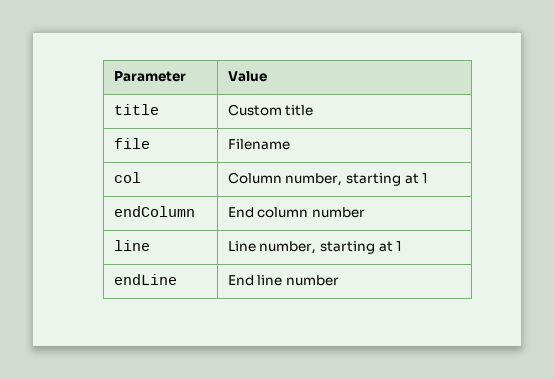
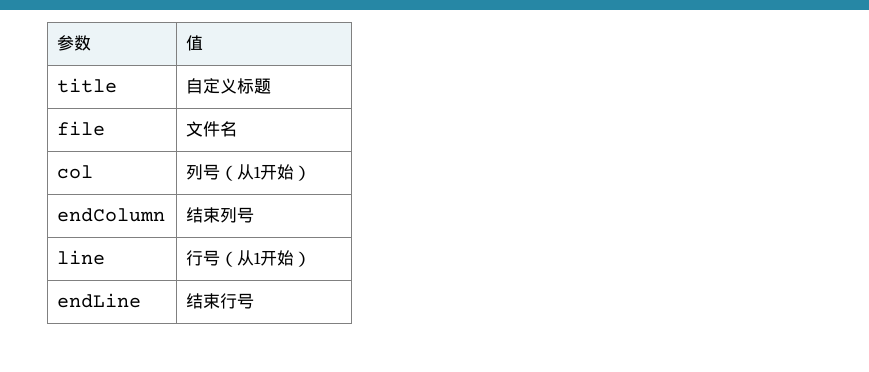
- Parameter | Value
+ 参数 | 值
- title | Custom title
+ title | 自定义标题
- file | Filename
+ file | 文件名
- col | Column number, starting at 1
+ col | 列号（从1开始）
- endColumn | End column number
- line | Line number, starting at 1
+ endColumn | 结束列号
+ line | 行号（从1开始）
- endLine | End line number
+ endLine | 结束行号

